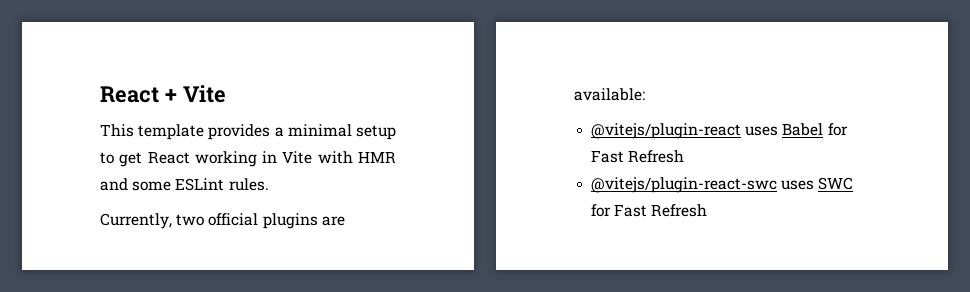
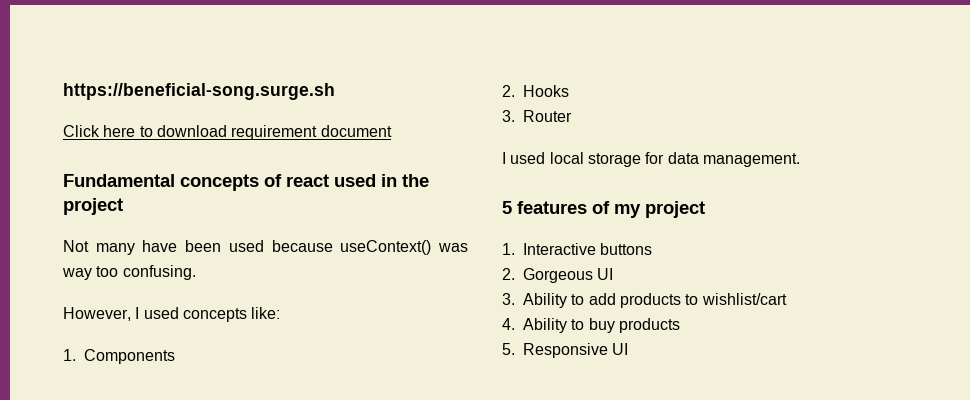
- React + Vite
- This template provides a minimal setup to get React working in Vite with HMR and some ESLint rules.
- Currently, two official plugins are available:
- @vitejs/plugin-react uses Babel for Fast Refresh
- @vitejs/plugin-react-swc uses SWC for Fast Refresh
+ https://beneficial-song.surge.sh
+ Click here to download requirement document
+ Fundamental concepts of react used in the project
+ Not many have been used because useContext() was way too confusing.
+ However, I used concepts like:
+ 1. Components
+ 2. Hooks
+ 3. Router
+ I used local storage for data management.
+ 5 features of my project
+ 1. Interactive buttons
+ 2. Gorgeous UI
+ 3. Ability to add products to wishlist/cart
+ 4. Ability to buy products
+ 5. Responsive UI

